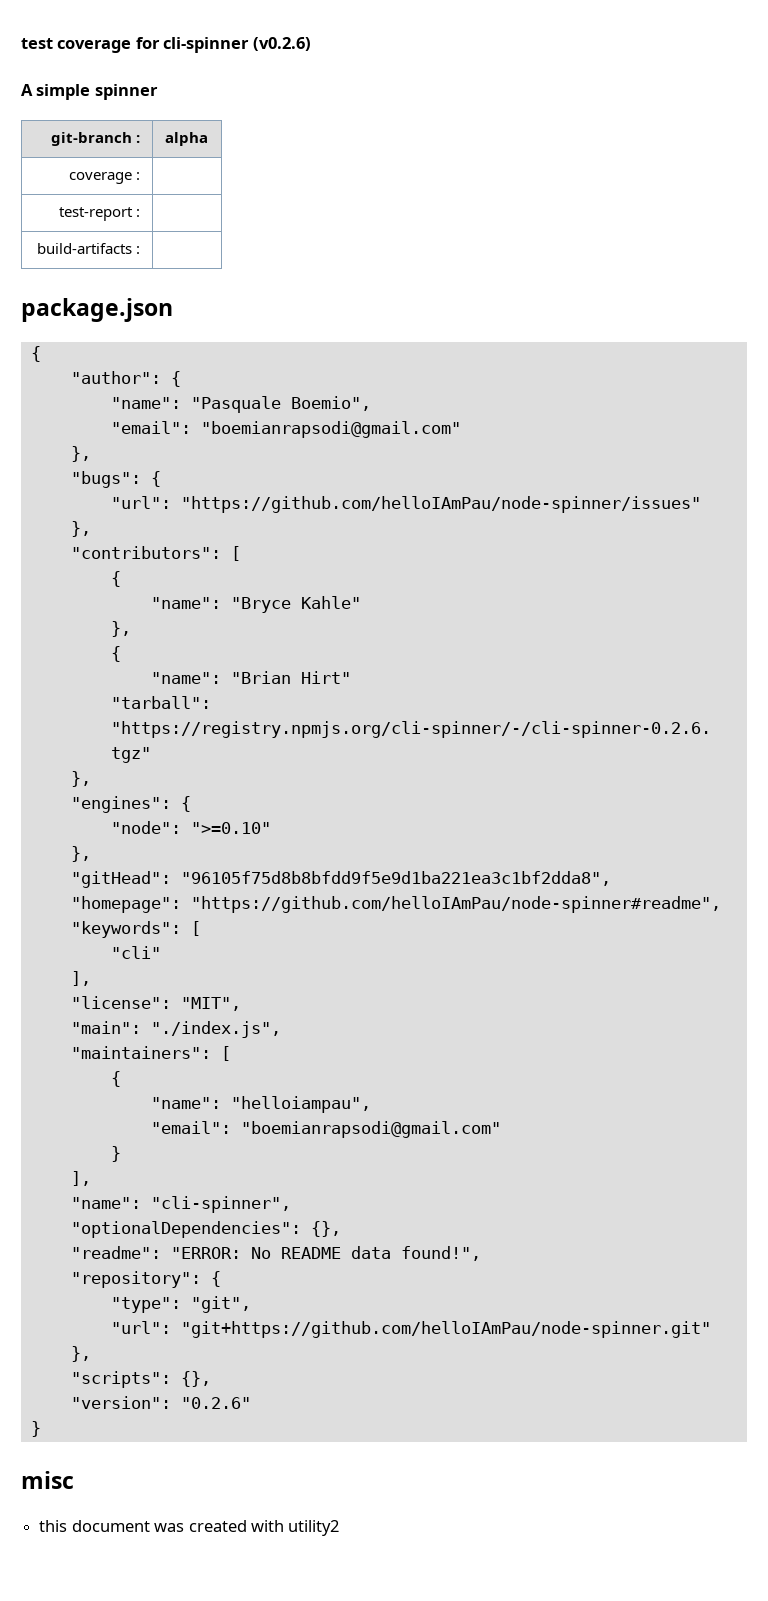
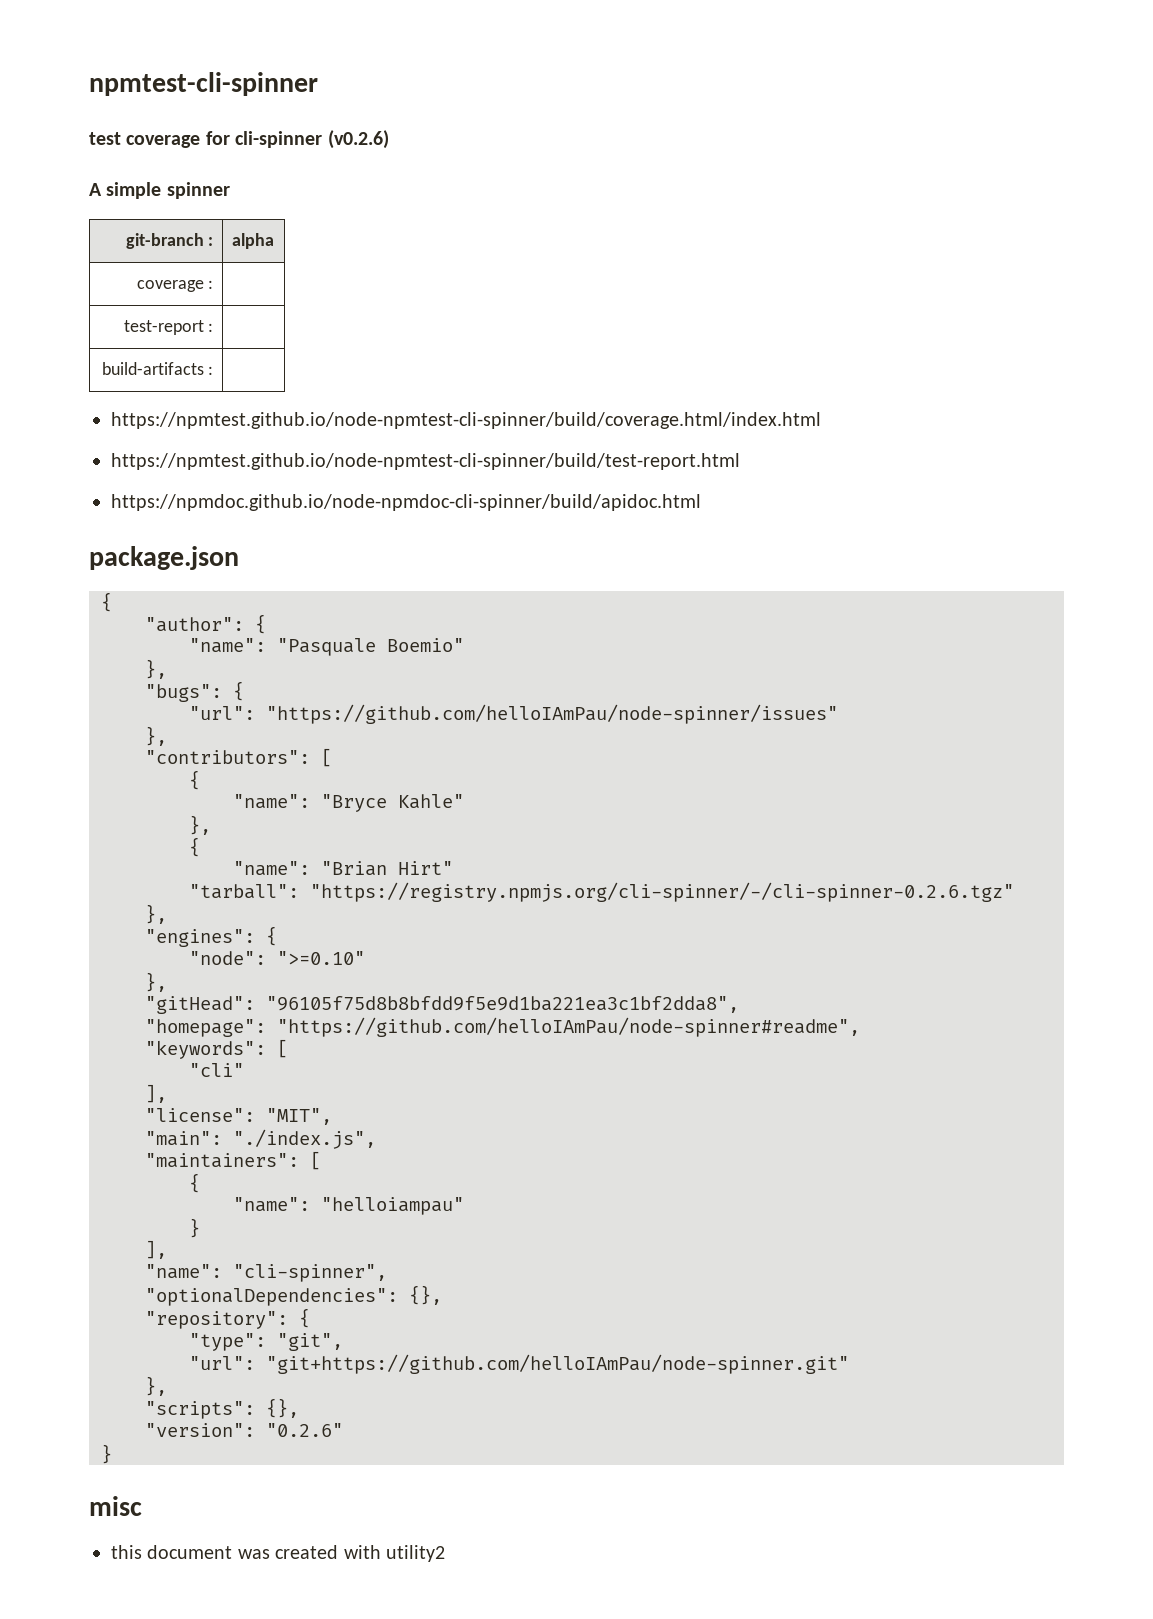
+ npmtest-cli-spinner
+ https://npmtest.github.io/node-npmtest-cli-spinner/build/coverage.html/index.html
+ https://npmtest.github.io/node-npmtest-cli-spinner/build/test-report.html
+ https://npmdoc.github.io/node-npmdoc-cli-spinner/build/apidoc.html
- "name": "Pasquale Boemio",
- "email": "boemianrapsodi@gmail.com"
+ "name": "Pasquale Boemio"
- "name": "helloiampau",
- "email": "boemianrapsodi@gmail.com"
+ "name": "helloiampau"
- "readme": "ERROR: No README data found!",

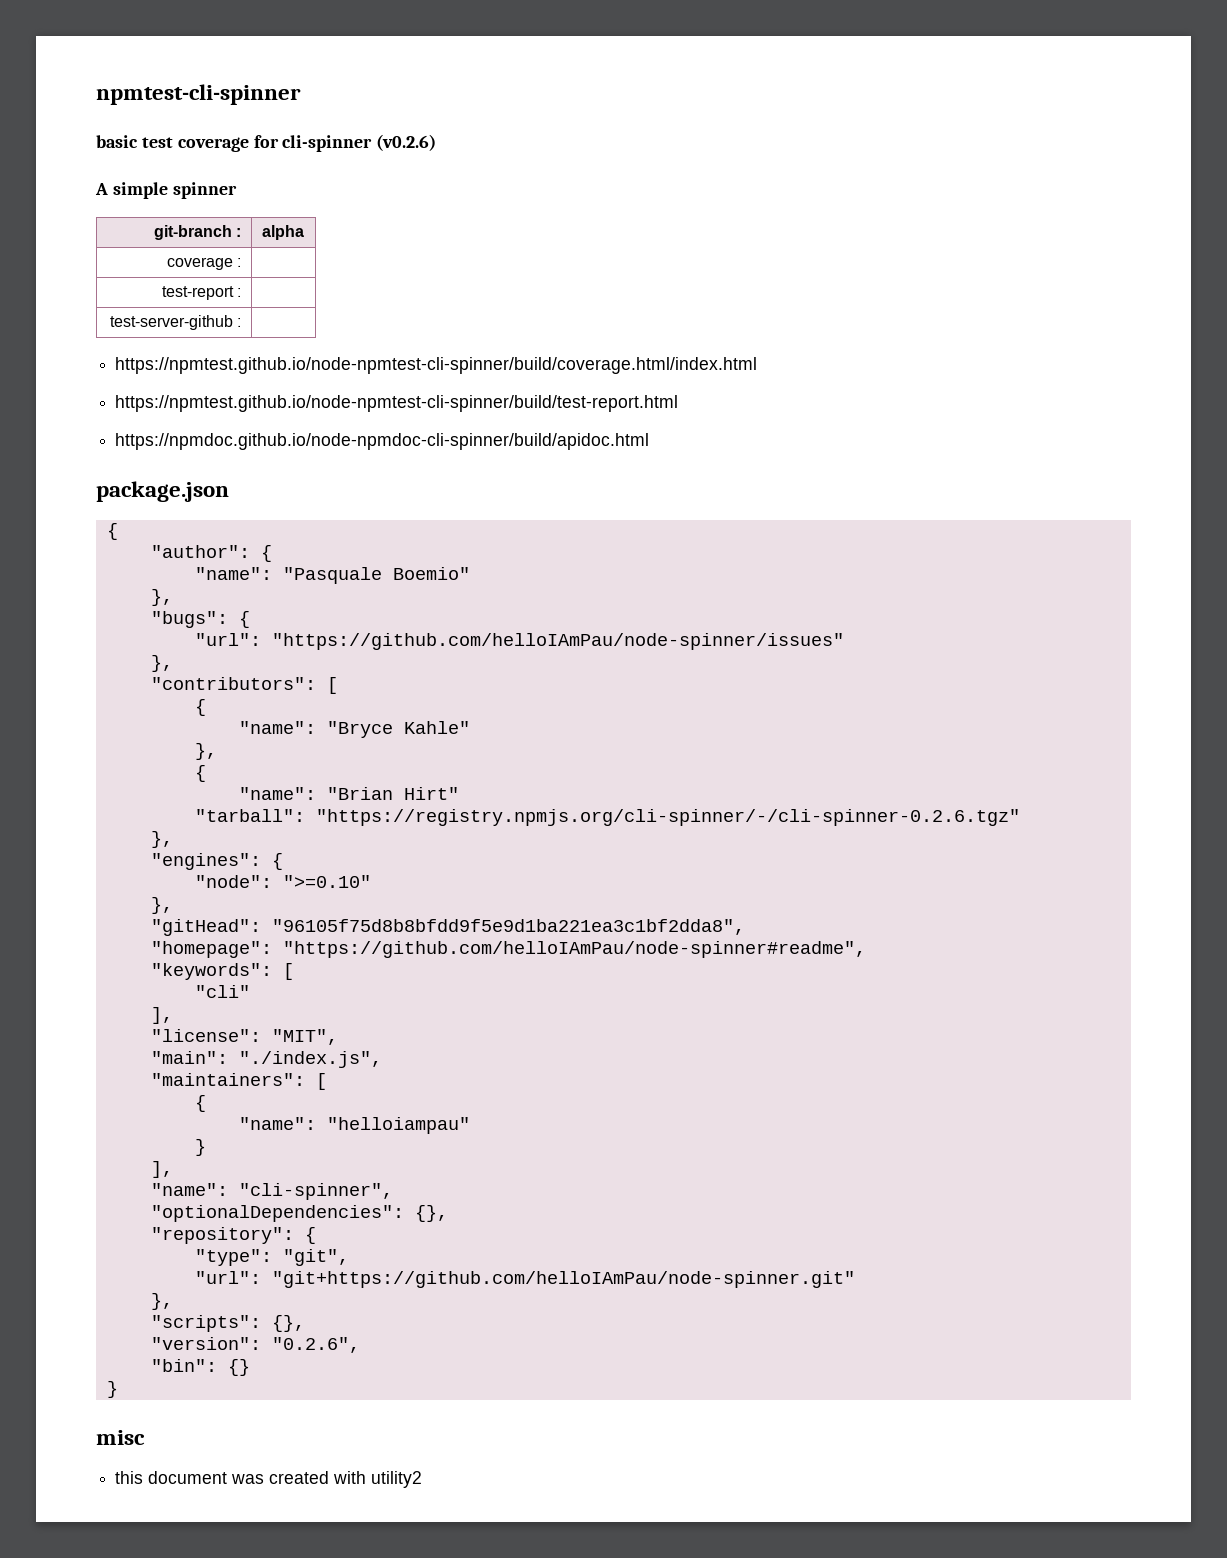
- test coverage for cli-spinner (v0.2.6)
+ basic test coverage for cli-spinner (v0.2.6)
- build-artifacts : |
+ test-server-github : |
- "version": "0.2.6"
+ "version": "0.2.6",
+ "bin": {}

